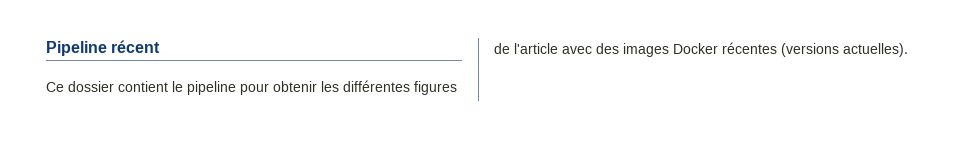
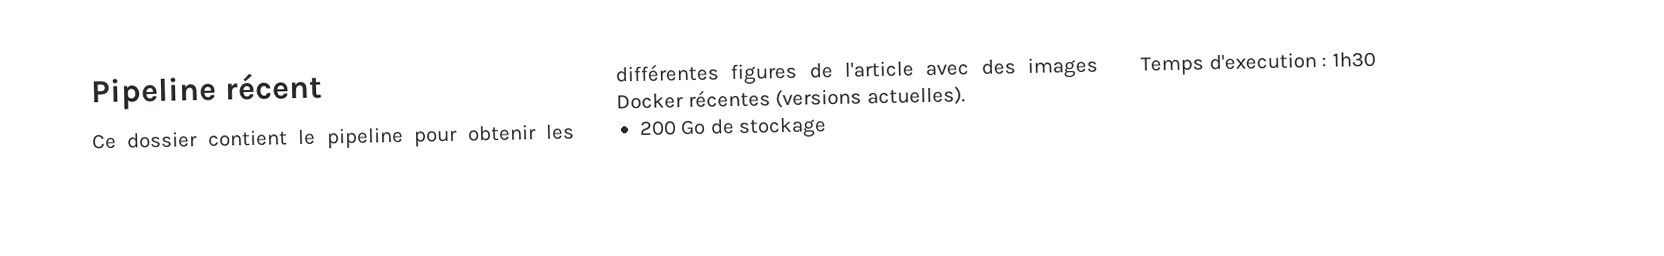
+ 200 Go de stockage
+ Temps d'execution : 1h30

